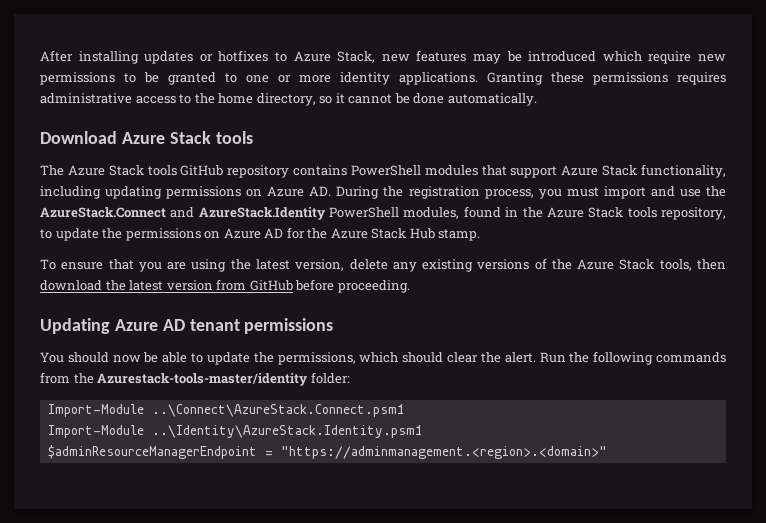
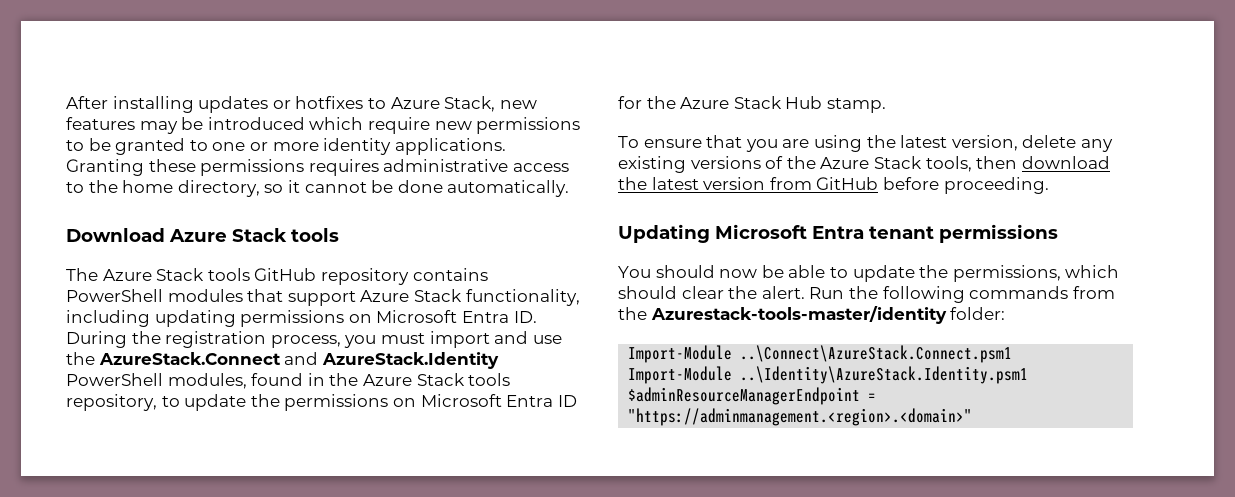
- The Azure Stack tools GitHub repository contains PowerShell modules that support Azure Stack functionality, including updating permissions on Azure AD. During the registration process, you must import and use the AzureStack.Connect and AzureStack.Identity PowerShell modules, found in the Azure Stack tools repository, to update the permissions on Azure AD for the Azure Stack Hub stamp.
+ The Azure Stack tools GitHub repository contains PowerShell modules that support Azure Stack functionality, including updating permissions on Microsoft Entra ID. During the registration process, you must import and use the AzureStack.Connect and AzureStack.Identity PowerShell modules, found in the Azure Stack tools repository, to update the permissions on Microsoft Entra ID for the Azure Stack Hub stamp.
- Updating Azure AD tenant permissions
+ Updating Microsoft Entra tenant permissions

